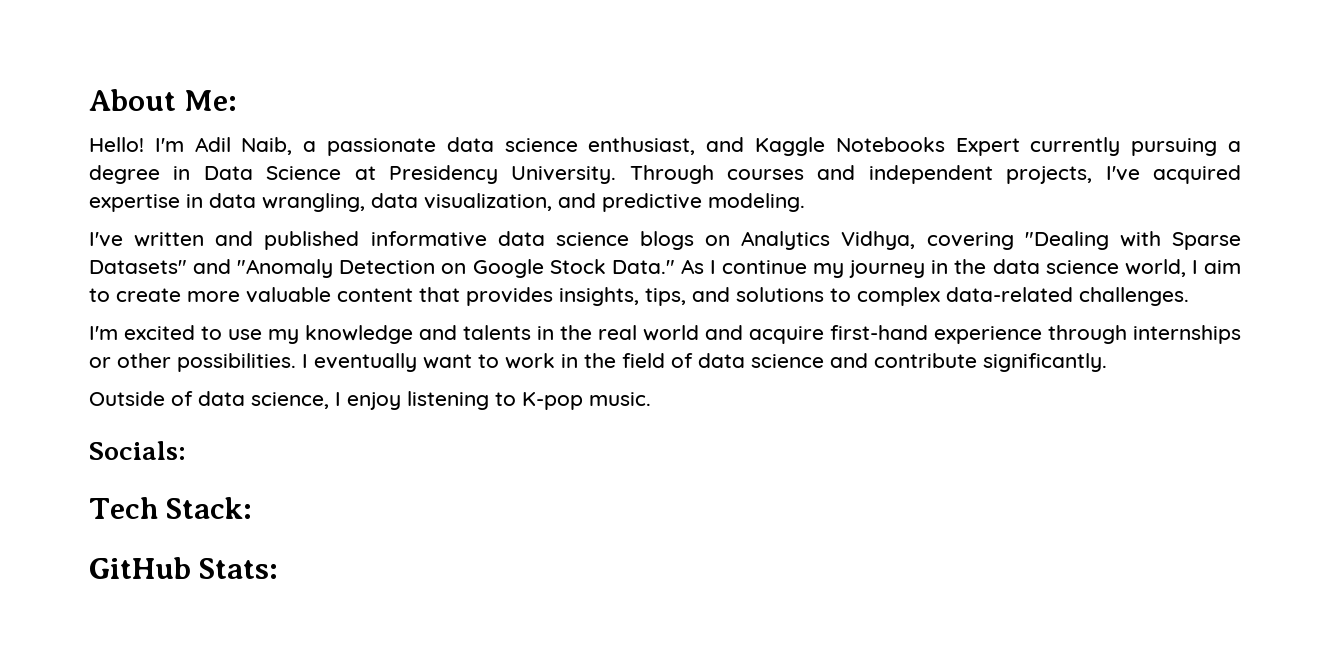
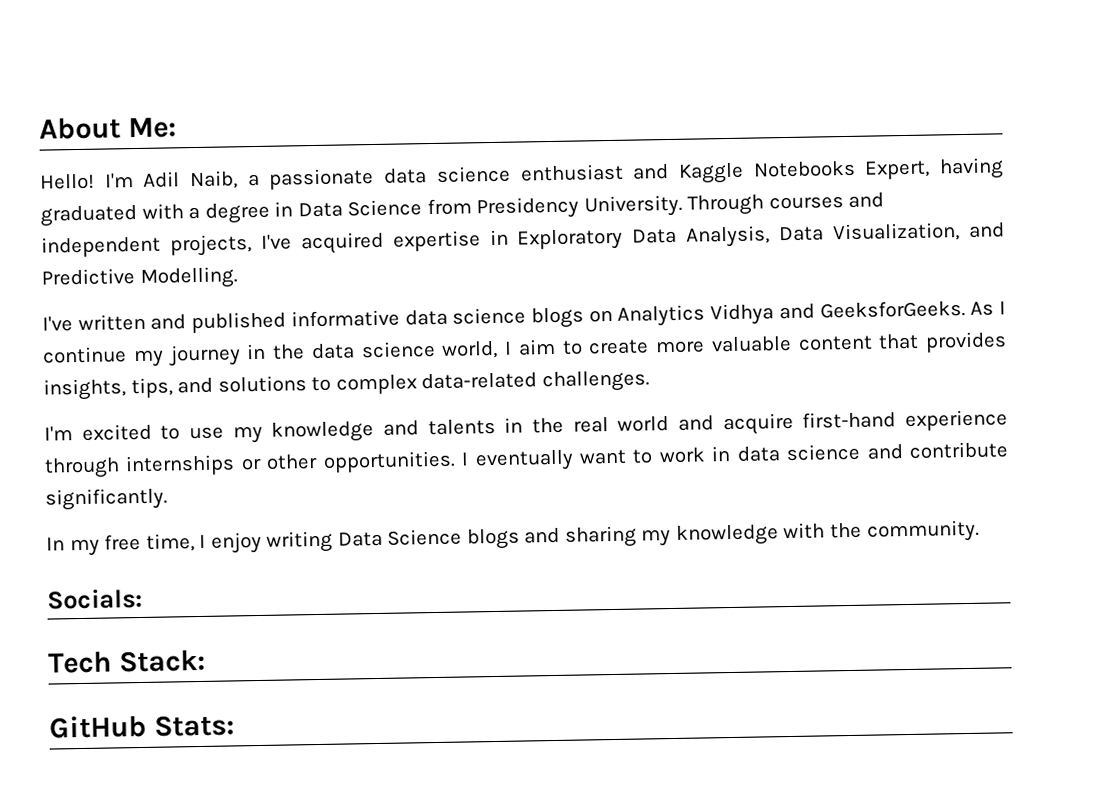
- I'm Adil Naib, a passionate data science enthusiast, and Kaggle Notebooks Expert currently pursuing a degree in Data Science at Presidency University.
+ I'm Adil Naib, a passionate data science enthusiast and Kaggle Notebooks Expert, having graduated with a degree in Data Science from Presidency University.
- Through courses and independent projects, I've acquired expertise in data wrangling, data visualization, and predictive modeling.
+ Through courses and independent projects, I've acquired expertise in Exploratory Data Analysis, Data Visualization, and Predictive Modelling.
- I've written and published informative data science blogs on Analytics Vidhya, covering "Dealing with Sparse Datasets" and "Anomaly Detection on Google Stock Data."
+ I've written and published informative data science blogs on Analytics Vidhya and GeeksforGeeks.
- I'm excited to use my knowledge and talents in the real world and acquire first-hand experience through internships or other possibilities.
+ I'm excited to use my knowledge and talents in the real world and acquire first-hand experience through internships or other opportunities.
- I eventually want to work in the field of data science and contribute significantly.
+ I eventually want to work in data science and contribute significantly.
- Outside of data science, I enjoy listening to K-pop music.
+ In my free time, I enjoy writing Data Science blogs and sharing my knowledge with the community.

